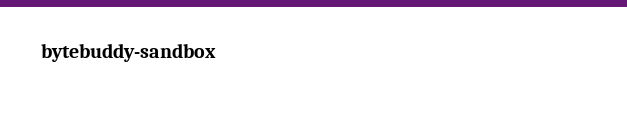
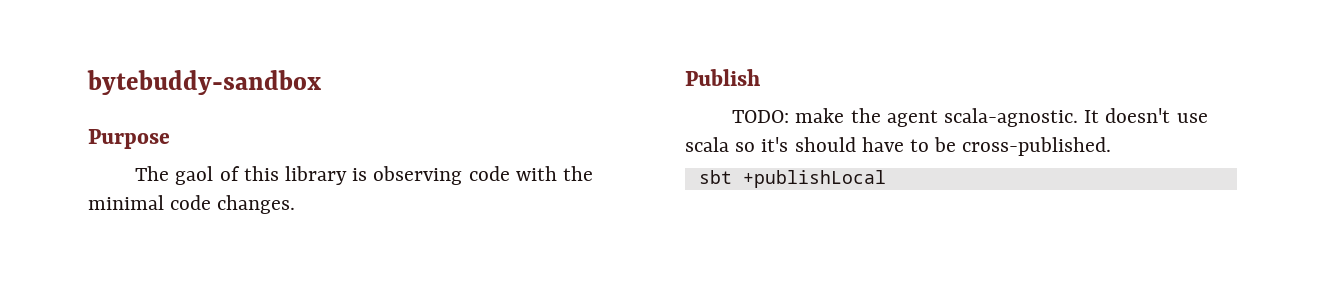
+ Purpose
+ The gaol of this library is observing code with the minimal code changes.
+ Publish
+ TODO: make the agent scala-agnostic. It doesn't use scala so it's should have to be cross-published.
+ sbt +publishLocal

